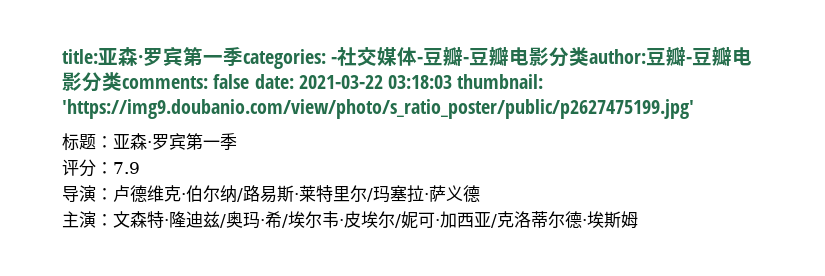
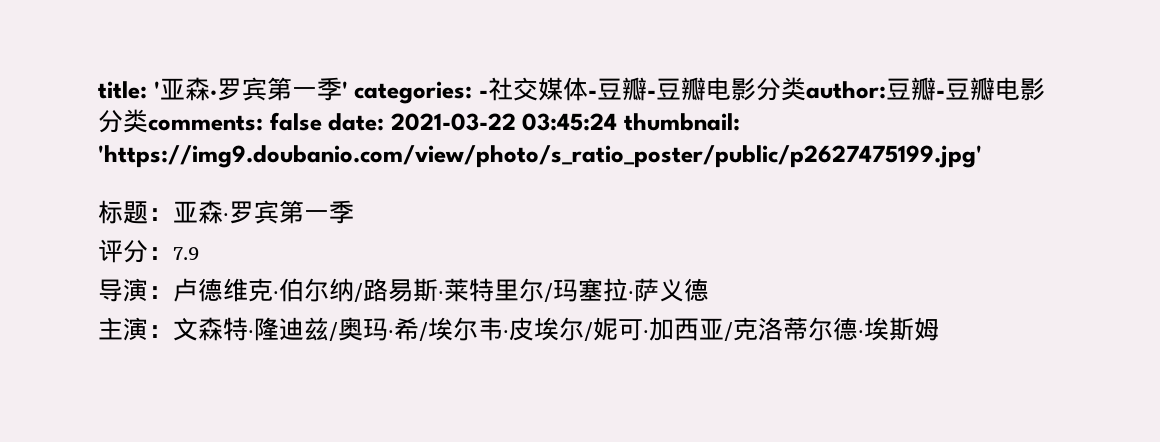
- title:亚森·罗宾第一季categories: -社交媒体-豆瓣-豆瓣电影分类author:豆瓣-豆瓣电影分类comments: false date: 2021-03-22 03:18:03 thumbnail: 'https://img9.doubanio.com/view/photo/s_ratio_poster/public/p2627475199.jpg'
+ title: '亚森·罗宾第一季' categories: -社交媒体-豆瓣-豆瓣电影分类author:豆瓣-豆瓣电影分类comments: false date: 2021-03-22 03:45:24 thumbnail: 'https://img9.doubanio.com/view/photo/s_ratio_poster/public/p2627475199.jpg'

